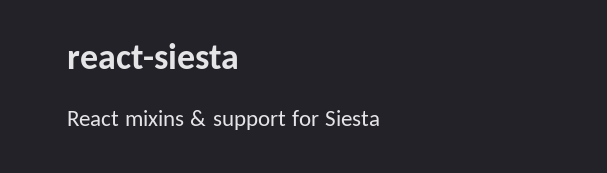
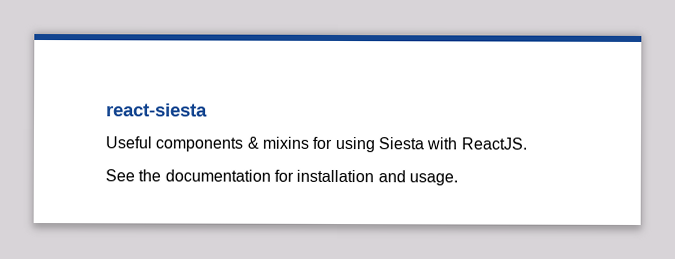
- React mixins & support for Siesta
+ Useful components & mixins for using Siesta with ReactJS.
+ See the documentation for installation and usage.

